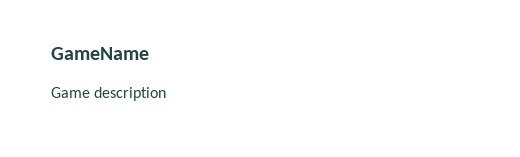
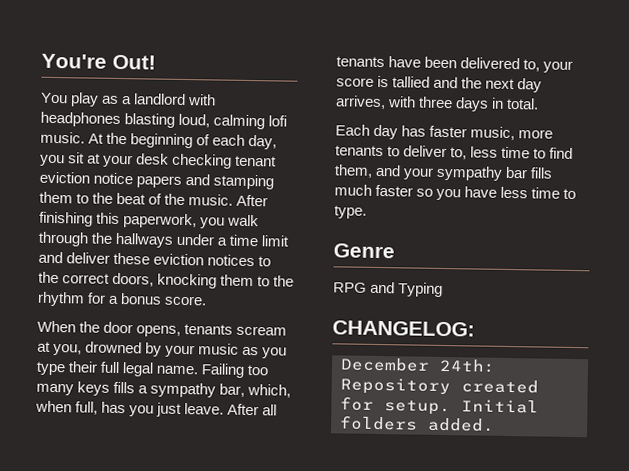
- GameName
- Game description
+ You're Out!
+ You play as a landlord with headphones blasting loud, calming lofi music. At the beginning of each day, you sit at your desk checking tenant eviction notice papers and stamping them to the beat of the music. After finishing this paperwork, you walk through the hallways under a time limit and deliver these eviction notices to the correct doors, knocking them to the rhythm for a bonus score.
+ When the door opens, tenants scream at you, drowned by your music as you type their full legal name. Failing too many keys fills a sympathy bar, which, when full, has you just leave. After all tenants have been delivered to, your score is tallied and the next day arrives, with three days in total.
+ Each day has faster music, more tenants to deliver to, less time to find them, and your sympathy bar fills much faster so you have less time to type.
+ Genre
+ RPG and Typing
+ CHANGELOG:
+ December 24th: Repository created for setup. Initial folders added.

